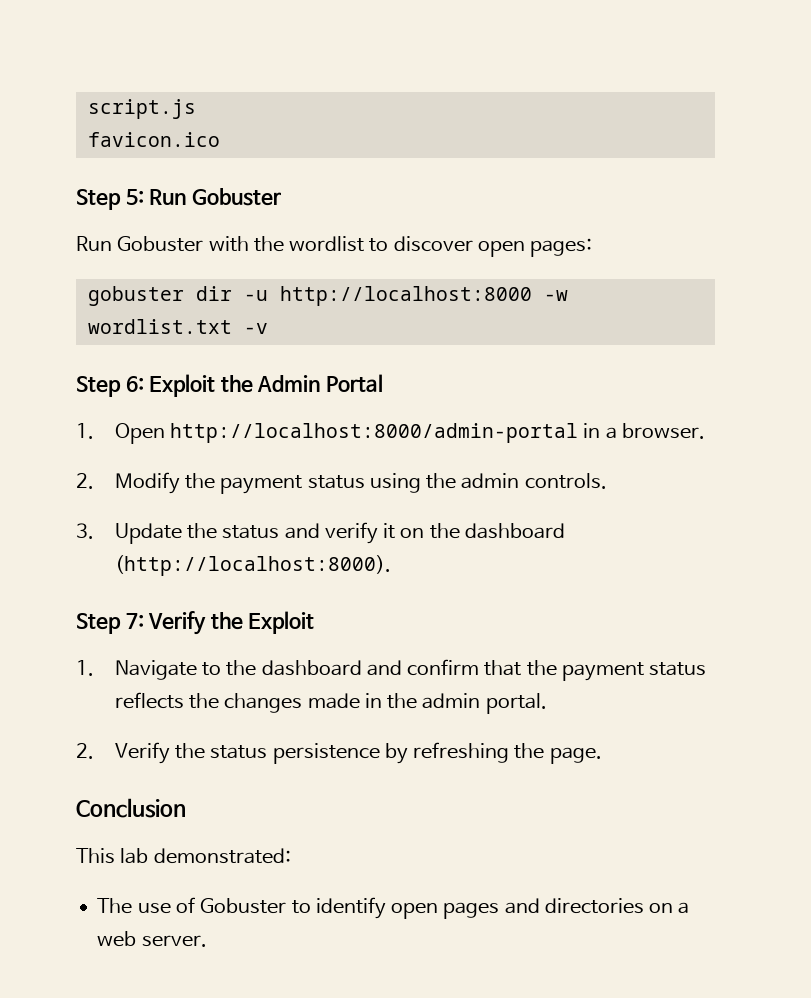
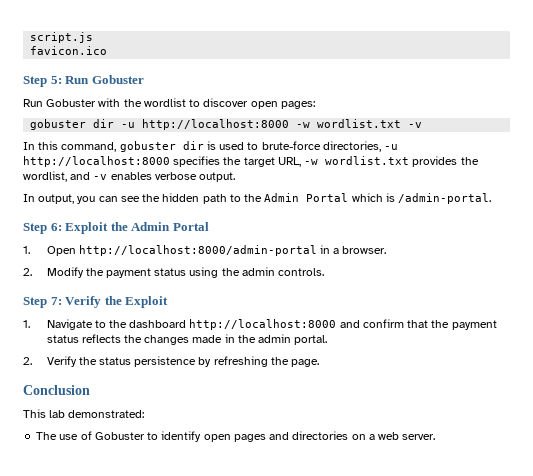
+ In this command, gobuster dir is used to brute-force directories, -u http://localhost:8000 specifies the target URL, -w wordlist.txt provides the wordlist, and -v enables verbose output.
+ In output, you can see the hidden path to the Admin Portal which is /admin-portal.
- 3. Update the status and verify it on the dashboard (http://localhost:8000).
- 1. Navigate to the dashboard and confirm that the payment status reflects the changes made in the admin portal.
+ 1. Navigate to the dashboard http://localhost:8000 and confirm that the payment status reflects the changes made in the admin portal.

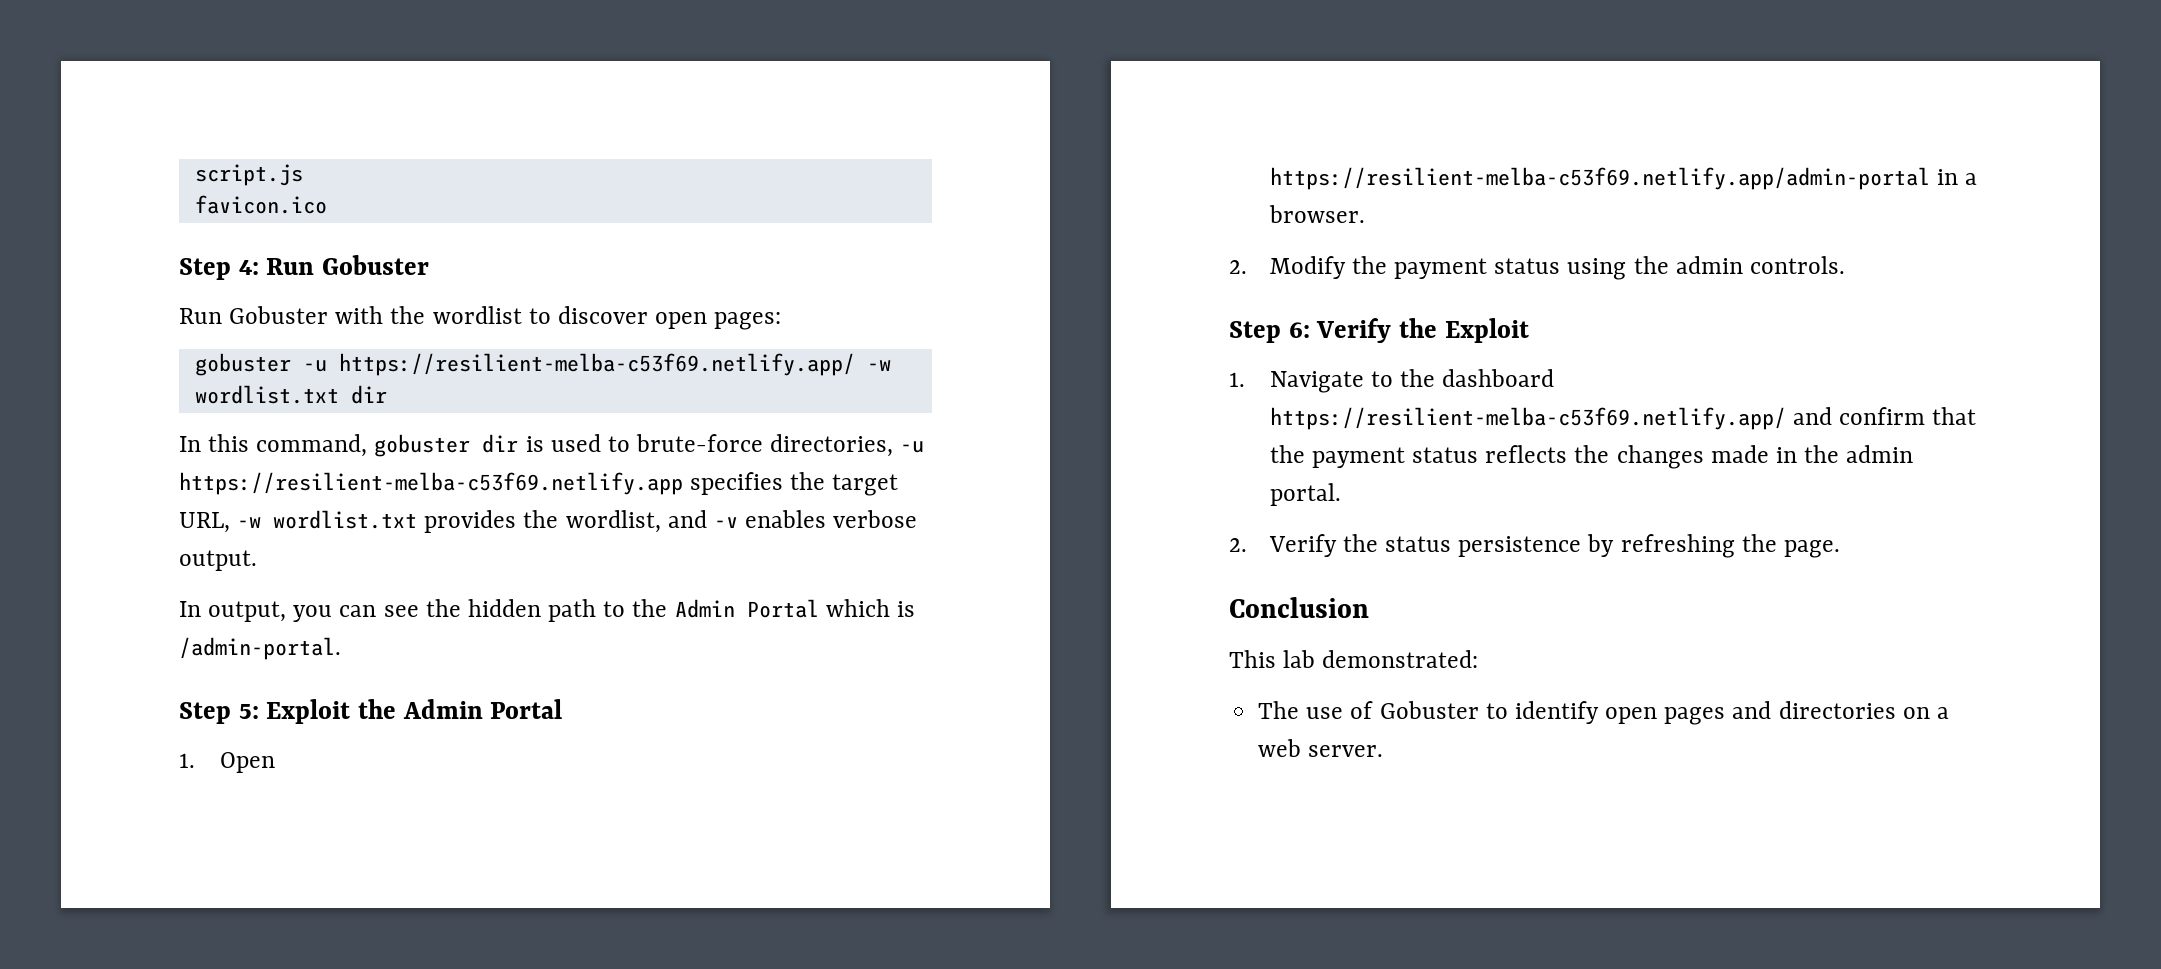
- Step 5: Run Gobuster
+ Step 4: Run Gobuster
- gobuster dir -u http://localhost:8000 -w wordlist.txt -v
+ gobuster -u https://resilient-melba-c53f69.netlify.app/ -w wordlist.txt dir
- In this command, gobuster dir is used to brute-force directories, -u http://localhost:8000 specifies the target URL, -w wordlist.txt provides the wordlist, and -v enables verbose output.
+ In this command, gobuster dir is used to brute-force directories, -u https://resilient-melba-c53f69.netlify.app specifies the target URL, -w wordlist.txt provides the wordlist, and -v enables verbose output.
- Step 6: Exploit the Admin Portal
+ Step 5: Exploit the Admin Portal
- 1. Open http://localhost:8000/admin-portal in a browser.
+ 1. Open https://resilient-melba-c53f69.netlify.app/admin-portal in a browser.
- Step 7: Verify the Exploit
+ Step 6: Verify the Exploit
- 1. Navigate to the dashboard http://localhost:8000 and confirm that the payment status reflects the changes made in the admin portal.
+ 1. Navigate to the dashboard https://resilient-melba-c53f69.netlify.app/ and confirm that the payment status reflects the changes made in the admin portal.

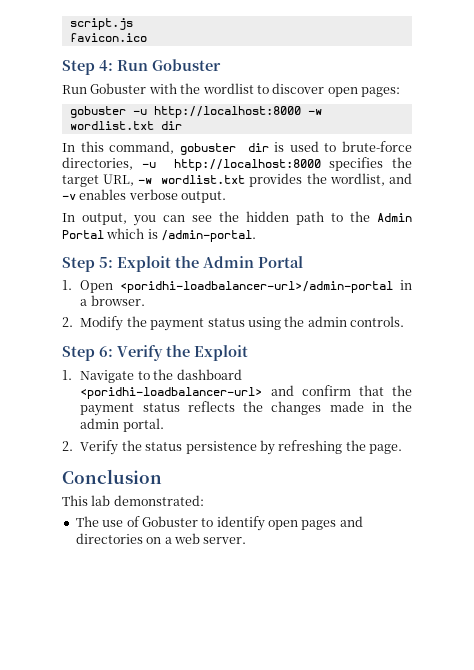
- gobuster -u https://resilient-melba-c53f69.netlify.app/ -w wordlist.txt dir
+ gobuster -u http://localhost:8000 -w wordlist.txt dir
- In this command, gobuster dir is used to brute-force directories, -u https://resilient-melba-c53f69.netlify.app specifies the target URL, -w wordlist.txt provides the wordlist, and -v enables verbose output.
+ In this command, gobuster dir is used to brute-force directories, -u http://localhost:8000 specifies the target URL, -w wordlist.txt provides the wordlist, and -v enables verbose output.
- 1. Open https://resilient-melba-c53f69.netlify.app/admin-portal in a browser.
+ 1. Open <poridhi-loadbalancer-url>/admin-portal in a browser.
- 1. Navigate to the dashboard https://resilient-melba-c53f69.netlify.app/ and confirm that the payment status reflects the changes made in the admin portal.
+ 1. Navigate to the dashboard <poridhi-loadbalancer-url> and confirm that the payment status reflects the changes made in the admin portal.

